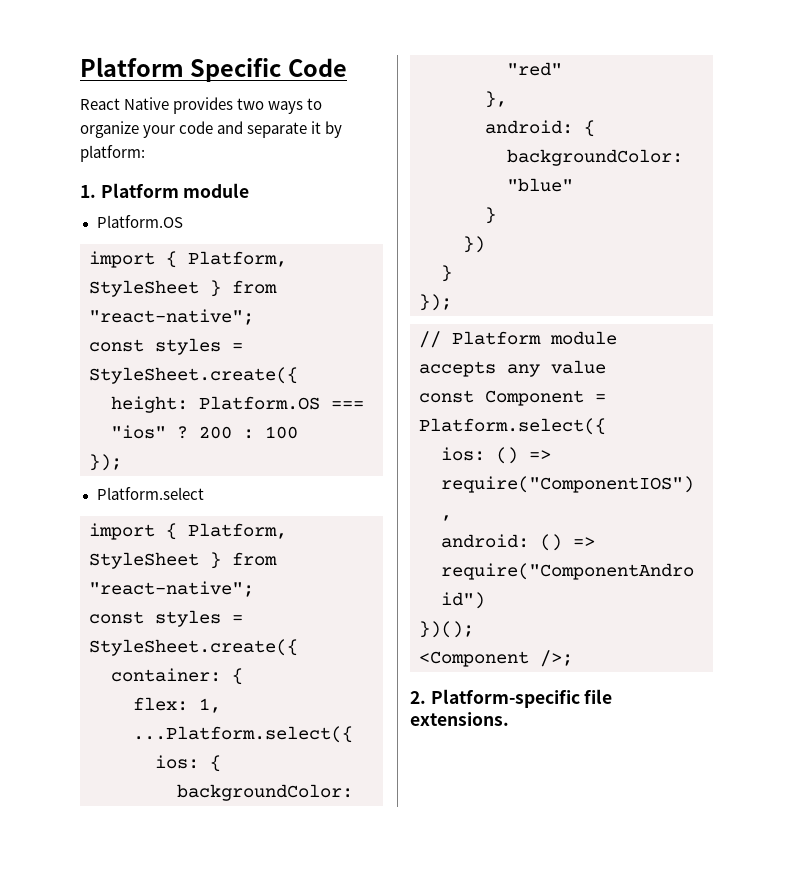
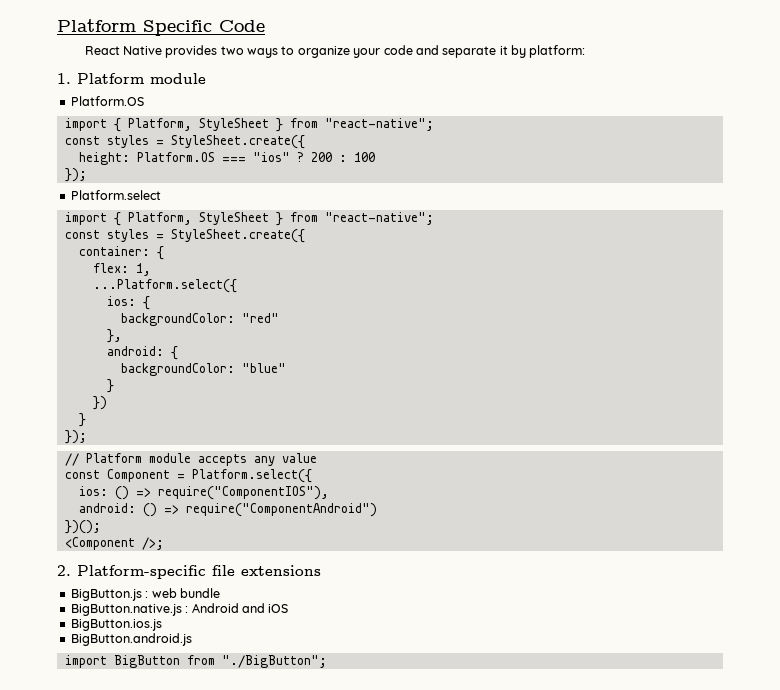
- 2. Platform-specific file extensions.
+ 2. Platform-specific file extensions
+ BigButton.js : web bundle
+ BigButton.native.js : Android and iOS
+ BigButton.ios.js
+ BigButton.android.js
+ import BigButton from "./BigButton";

